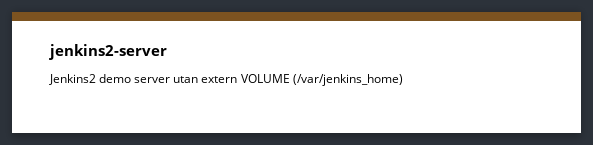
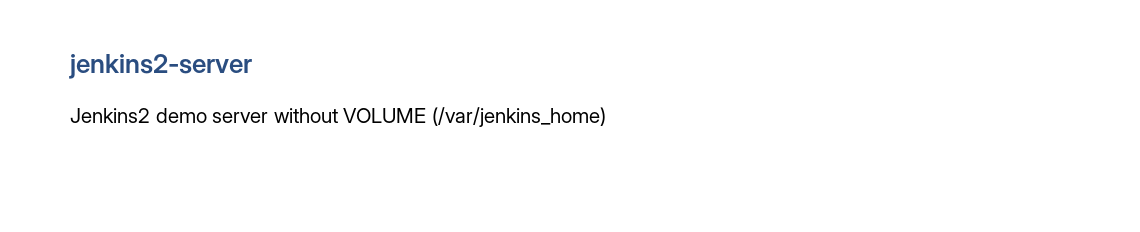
- Jenkins2 demo server utan extern VOLUME (/var/jenkins_home)
+ Jenkins2 demo server without VOLUME (/var/jenkins_home)

